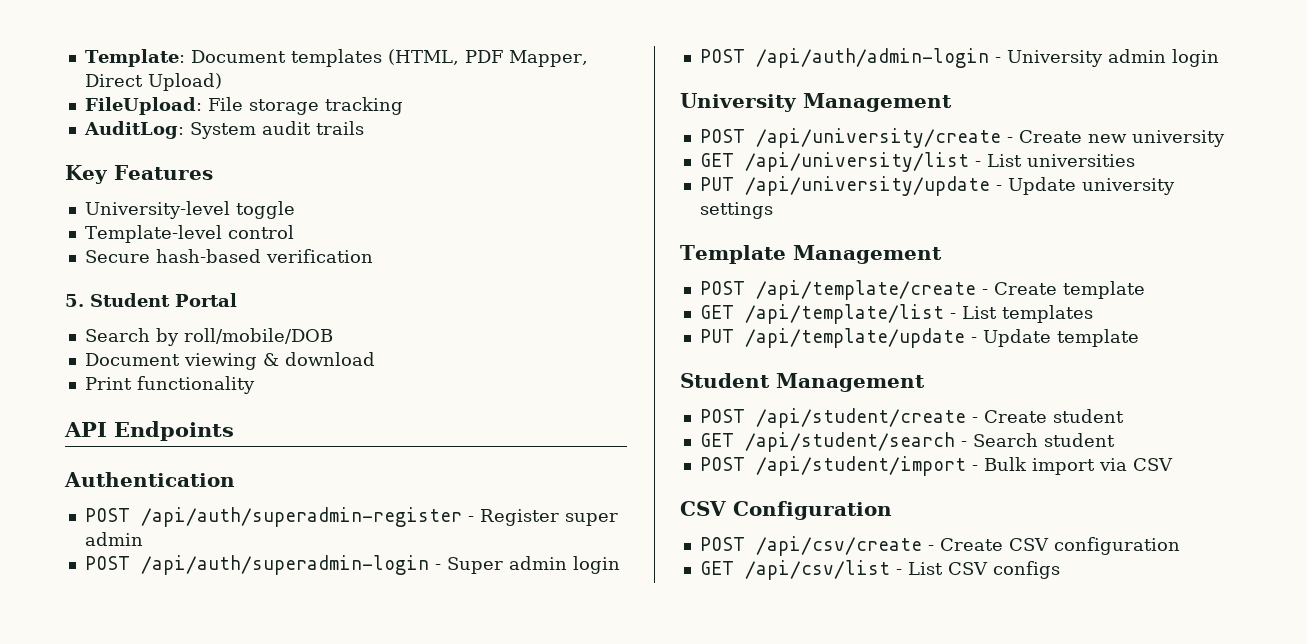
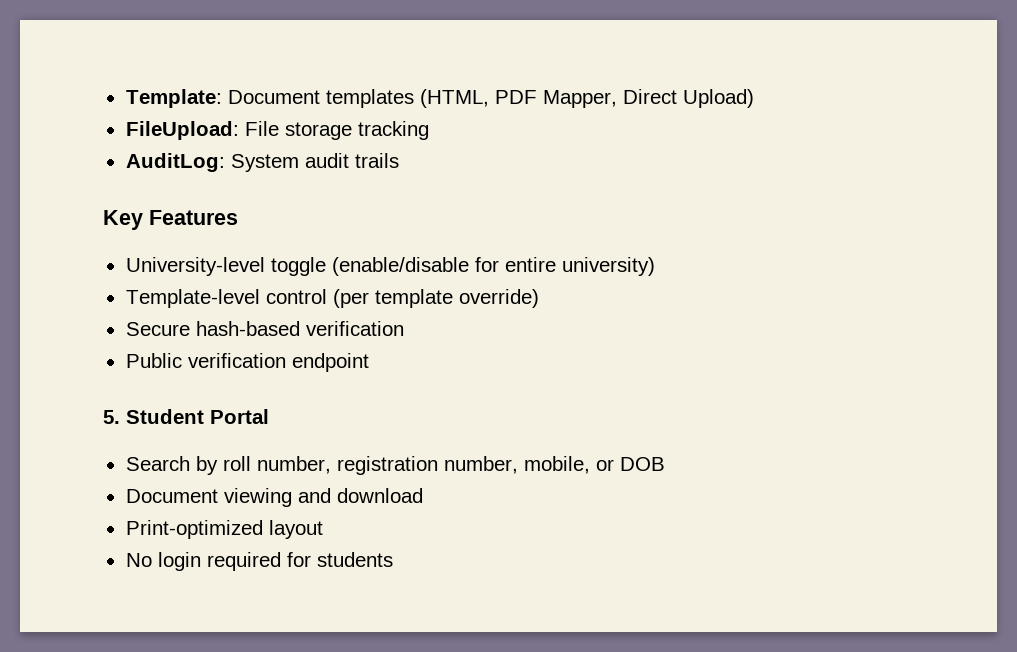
- University-level toggle
+ University-level toggle (enable/disable for entire university)
- Template-level control
+ Template-level control (per template override)
+ Public verification endpoint
- Search by roll/mobile/DOB
+ Search by roll number, registration number, mobile, or DOB
- Document viewing & download
+ Document viewing and download
- Print functionality
- API Endpoints
- Authentication
- POST /api/auth/superadmin-register - Register super admin
- POST /api/auth/superadmin-login - Super admin login
- POST /api/auth/admin-login - University admin login
- University Management
- POST /api/university/create - Create new university
- GET /api/university/list - List universities
- PUT /api/university/update - Update university settings
- Template Management
- POST /api/template/create - Create template
- GET /api/template/list - List templates
- PUT /api/template/update - Update template
- Student Management
- POST /api/student/create - Create student
- GET /api/student/search - Search student
- POST /api/student/import - Bulk import via CSV
- CSV Configuration
- POST /api/csv/create - Create CSV configuration
- GET /api/csv/list - List CSV configs
+ Print-optimized layout
+ No login required for students

